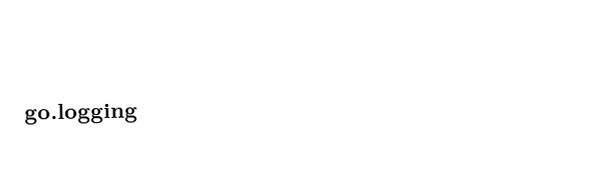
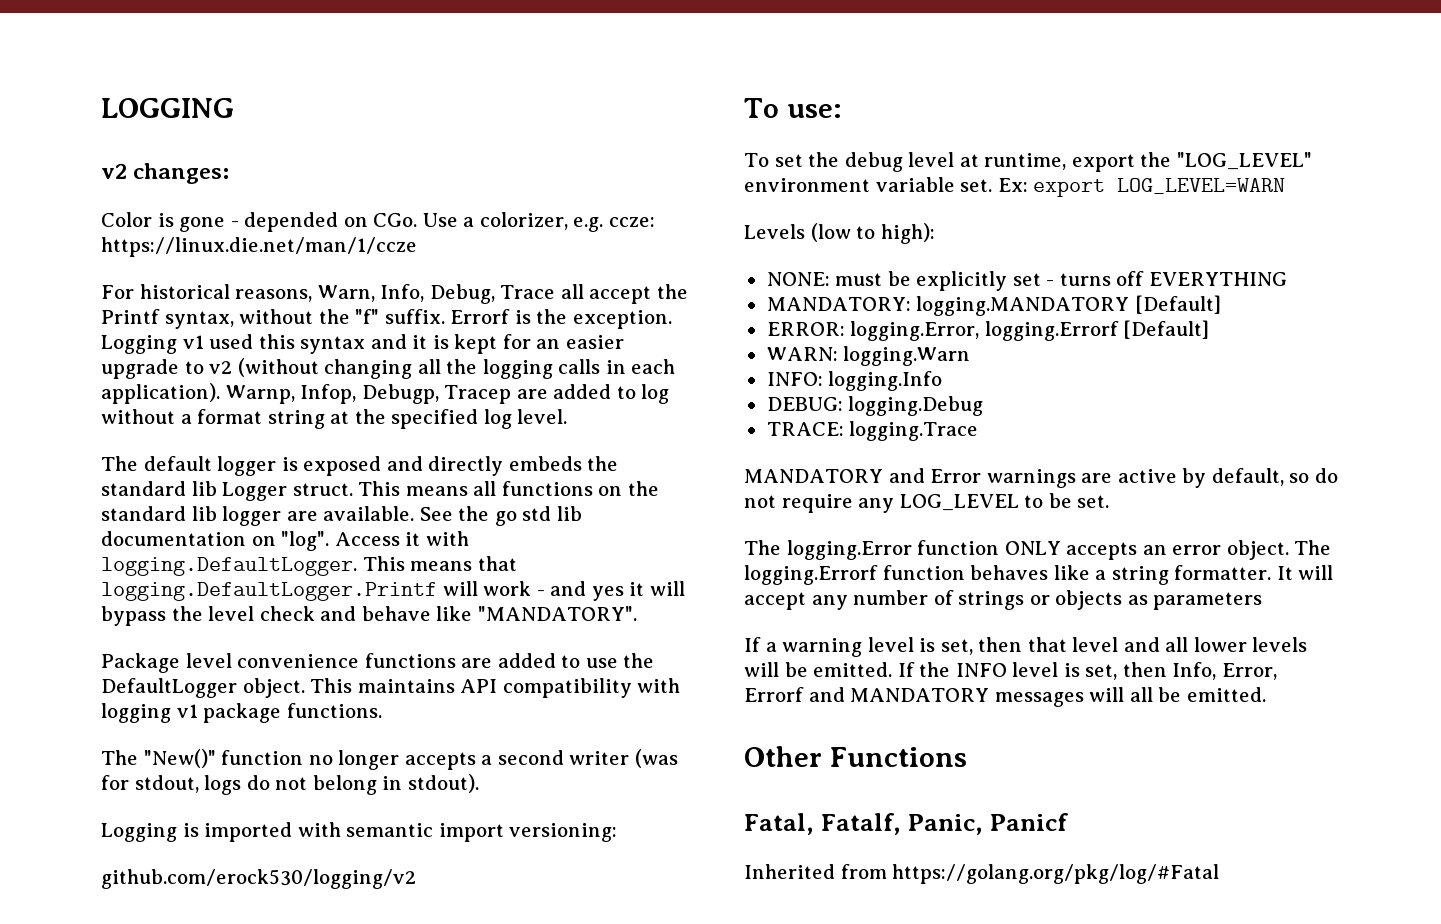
- go.logging
+ LOGGING
+ v2 changes:
+ Color is gone - depended on CGo. Use a colorizer, e.g. ccze: https://linux.die.net/man/1/ccze
+ For historical reasons, Warn, Info, Debug, Trace all accept the Printf syntax, without the "f" suffix. Errorf is the exception. Logging v1 used this syntax and it is kept for an easier upgrade to v2 (without changing all the logging calls in each application). Warnp, Infop, Debugp, Tracep are added to log without a format string at the specified log level.
+ The default logger is exposed and directly embeds the standard lib Logger struct. This means all functions on the standard lib logger are available. See the go std lib documentation on "log". Access it with logging.DefaultLogger. This means that logging.DefaultLogger.Printf will work - and yes it will bypass the level check and behave like "MANDATORY".
+ Package level convenience functions are added to use the DefaultLogger object. This maintains API compatibility with logging v1 package functions.
+ The "New()" function no longer accepts a second writer (was for stdout, logs do not belong in stdout).
+ Logging is imported with semantic import versioning:
+ github.com/erock530/logging/v2
+ To use:
+ To set the debug level at runtime, export the "LOG_LEVEL" environment variable set. Ex: export LOG_LEVEL=WARN
+ Levels (low to high):
+ NONE: must be explicitly set - turns off EVERYTHING
+ MANDATORY: logging.MANDATORY [Default]
+ ERROR: logging.Error, logging.Errorf [Default]
+ WARN: logging.Warn
+ INFO: logging.Info
+ DEBUG: logging.Debug
+ TRACE: logging.Trace
+ MANDATORY and Error warnings are active by default, so do not require any LOG_LEVEL to be set.
+ The logging.Error function ONLY accepts an error object. The logging.Errorf function behaves like a string formatter. It will accept any number of strings or objects as parameters
+ If a warning level is set, then that level and all lower levels will be emitted. If the INFO level is set, then Info, Error, Errorf and MANDATORY messages will all be emitted.
+ Other Functions
+ Fatal, Fatalf, Panic, Panicf
+ Inherited from https://golang.org/pkg/log/#Fatal

